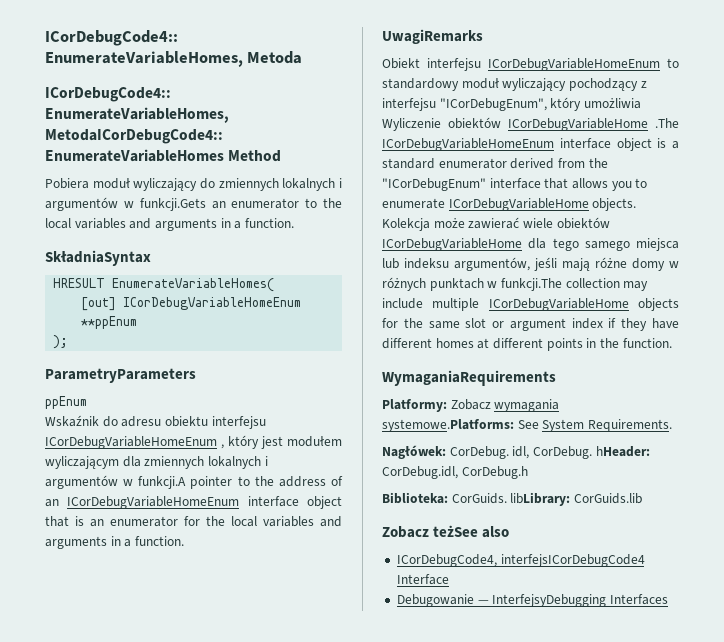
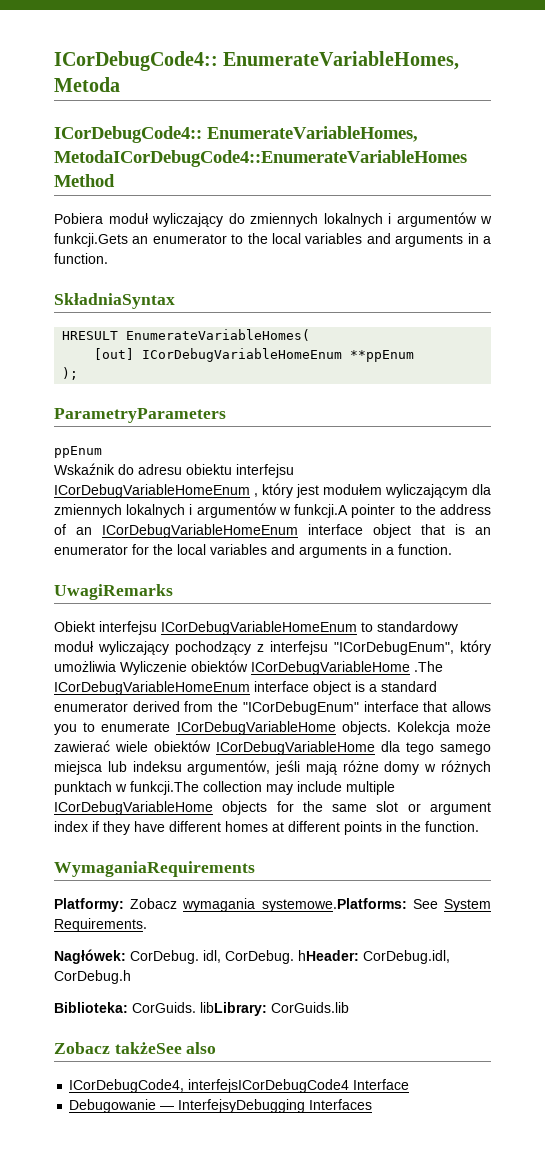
- Zobacz teżSee also
+ Zobacz takżeSee also

